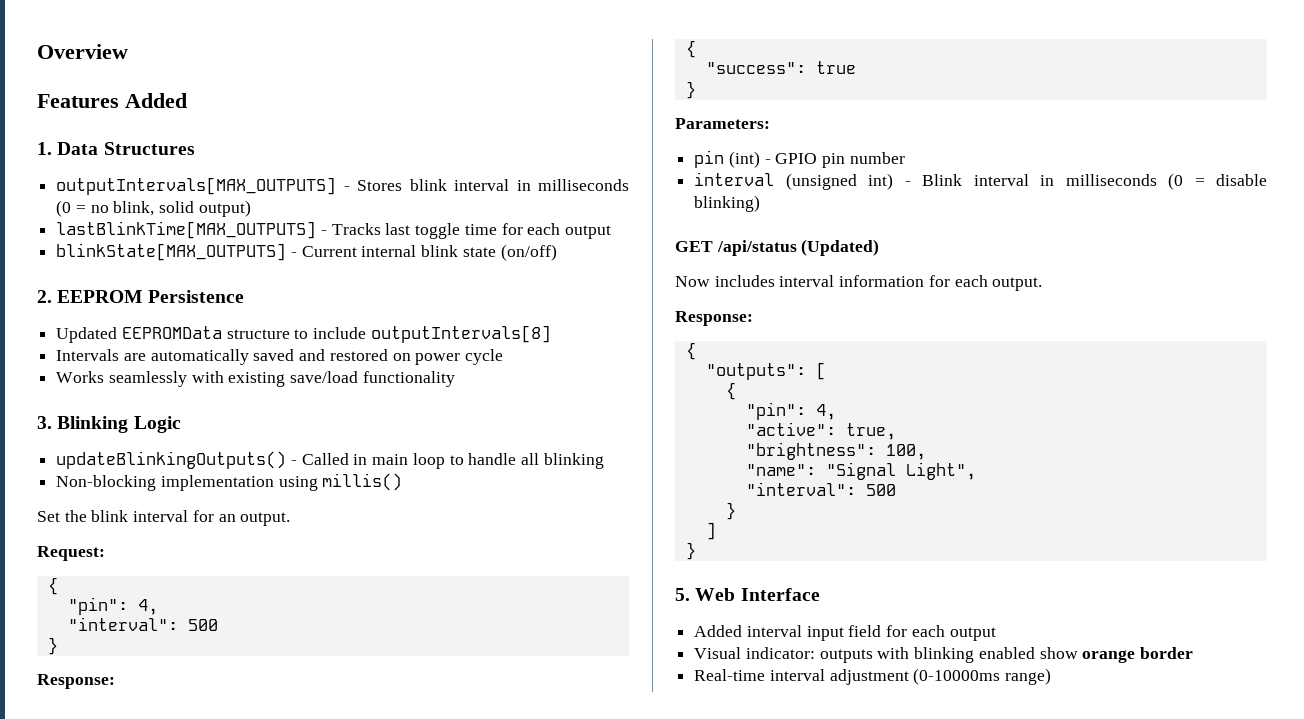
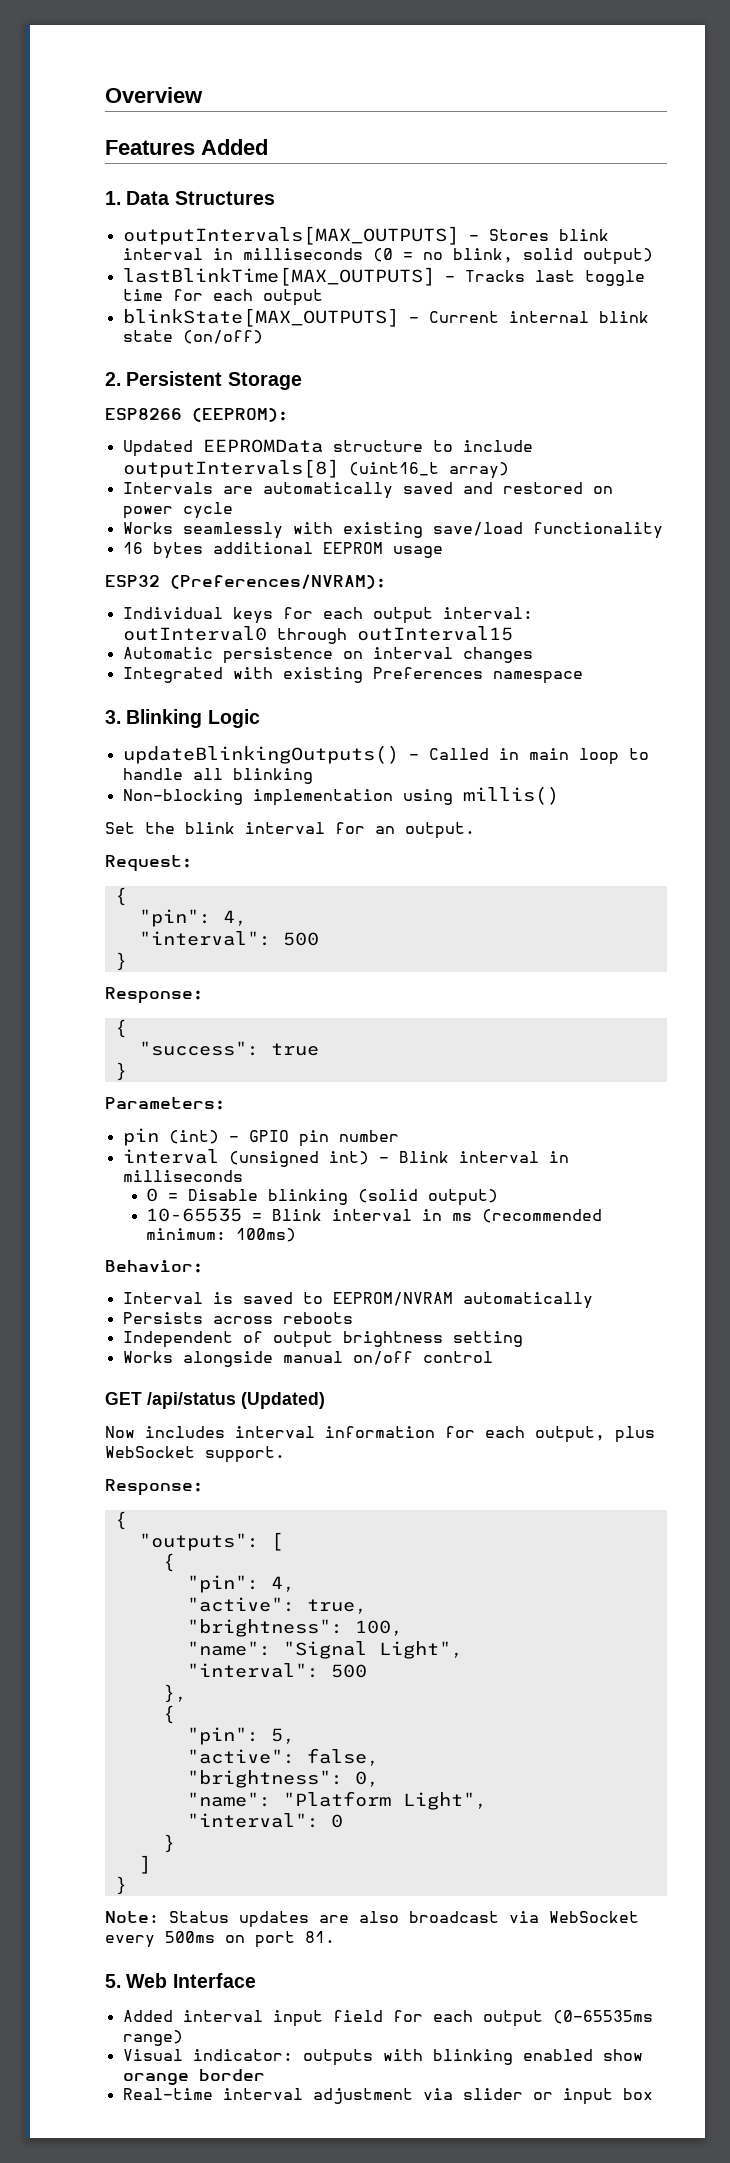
- 2. EEPROM Persistence
+ 2. Persistent Storage
+ ESP8266 (EEPROM):
- Updated EEPROMData structure to include outputIntervals[8]
+ Updated EEPROMData structure to include outputIntervals[8] (uint16_t array)
+ 16 bytes additional EEPROM usage
+ ESP32 (Preferences/NVRAM):
+ Individual keys for each output interval: outInterval0 through outInterval15
+ Automatic persistence on interval changes
+ Integrated with existing Preferences namespace
- interval (unsigned int) - Blink interval in milliseconds (0 = disable blinking)
+ interval (unsigned int) - Blink interval in milliseconds
+ 0 = Disable blinking (solid output)
+ 10-65535 = Blink interval in ms (recommended minimum: 100ms)
+ Behavior:
+ Interval is saved to EEPROM/NVRAM automatically
+ Persists across reboots
+ Independent of output brightness setting
+ Works alongside manual on/off control
- Now includes interval information for each output.
+ Now includes interval information for each output, plus WebSocket support.
  "name": "Signal Light",
  "interval": 500
+ },
+ {
+ "pin": 5,
+ "active": false,
+ "brightness": 0,
+ "name": "Platform Light",
+ "interval": 0
  }
  ]
  }
+ Note: Status updates are also broadcast via WebSocket every 500ms on port 81.
- Added interval input field for each output
+ Added interval input field for each output (0-65535ms range)
- Real-time interval adjustment (0-10000ms range)
+ Real-time interval adjustment via slider or input box

